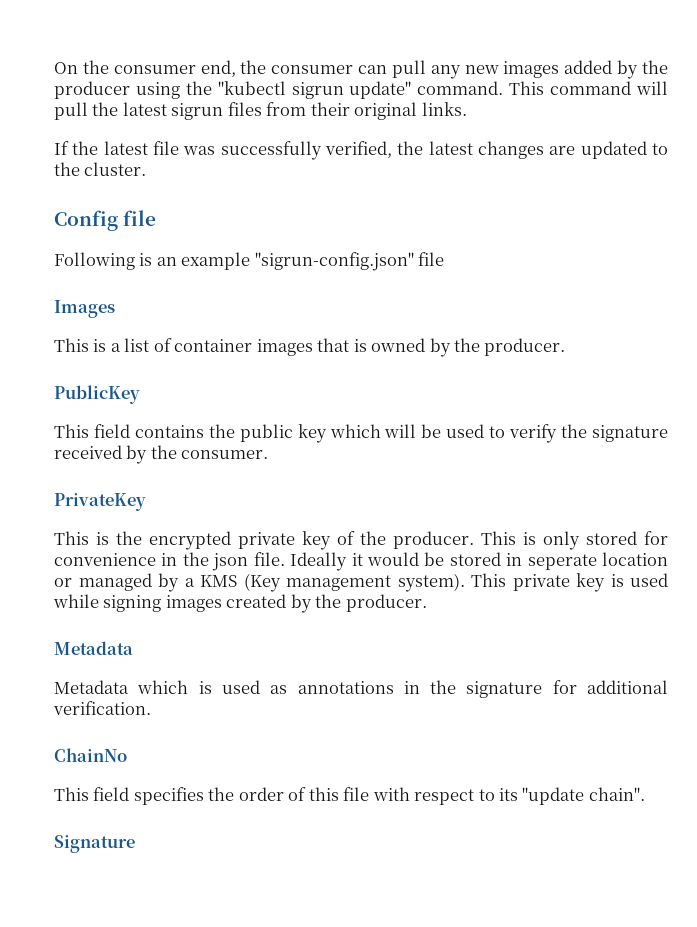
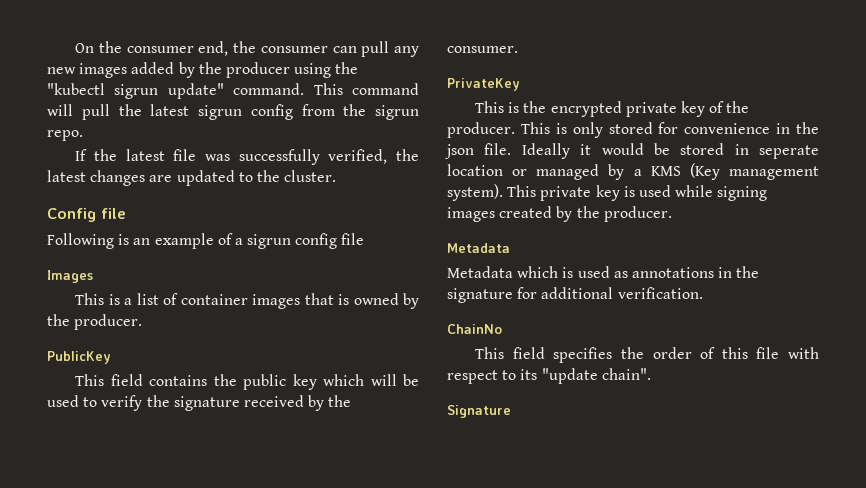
- This command will pull the latest sigrun files from their original links.
+ This command will pull the latest sigrun config from the sigrun repo.
- Following is an example "sigrun-config.json" file
+ Following is an example of a sigrun config file

